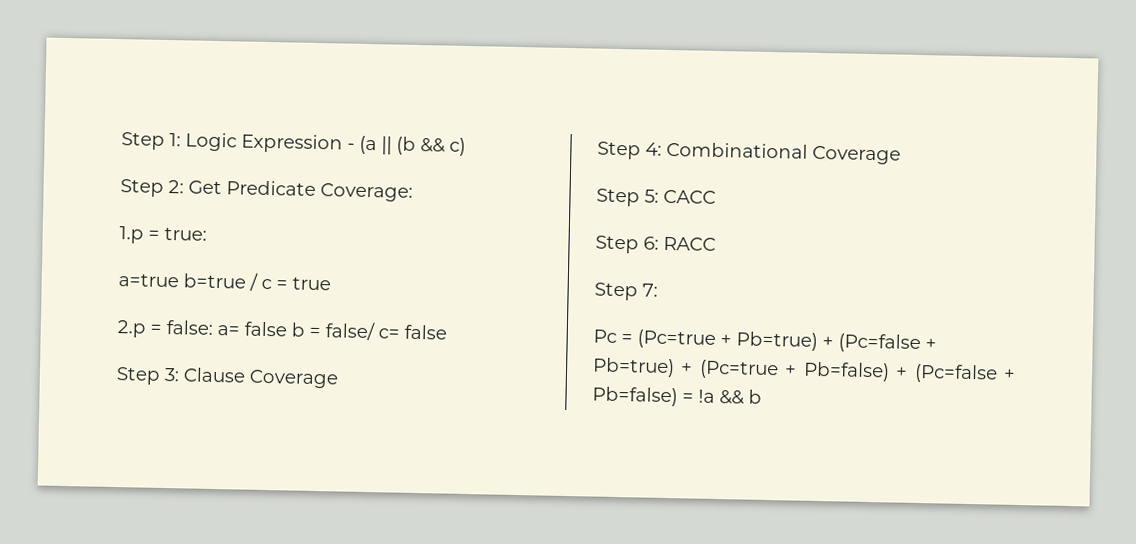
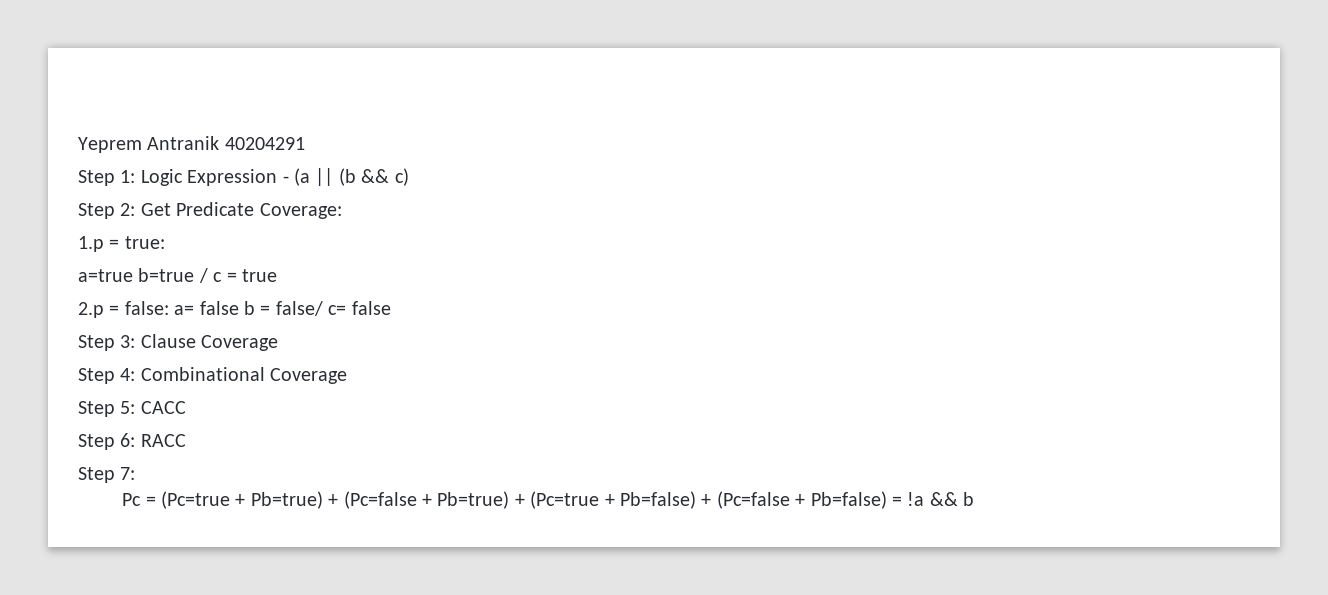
+ Yeprem Antranik 40204291

